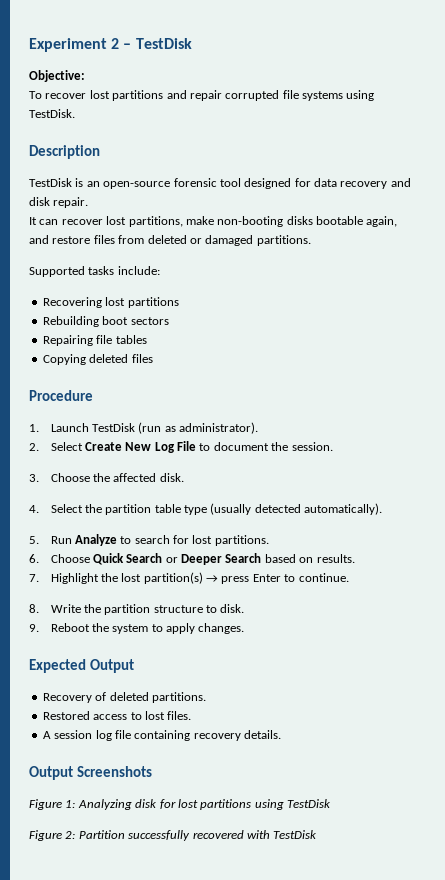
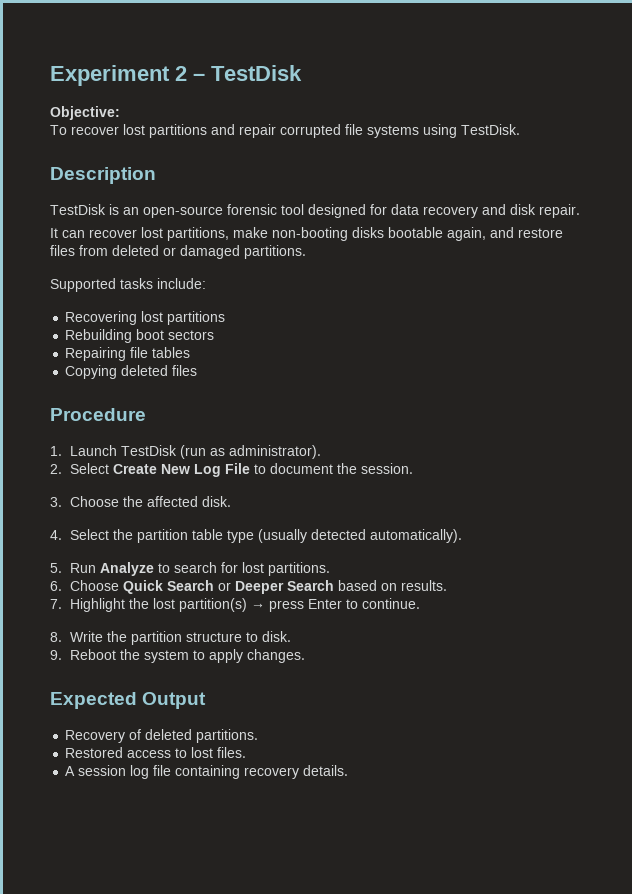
- Output Screenshots
- Figure 1: Analyzing disk for lost partitions using TestDisk
- Figure 2: Partition successfully recovered with TestDisk

